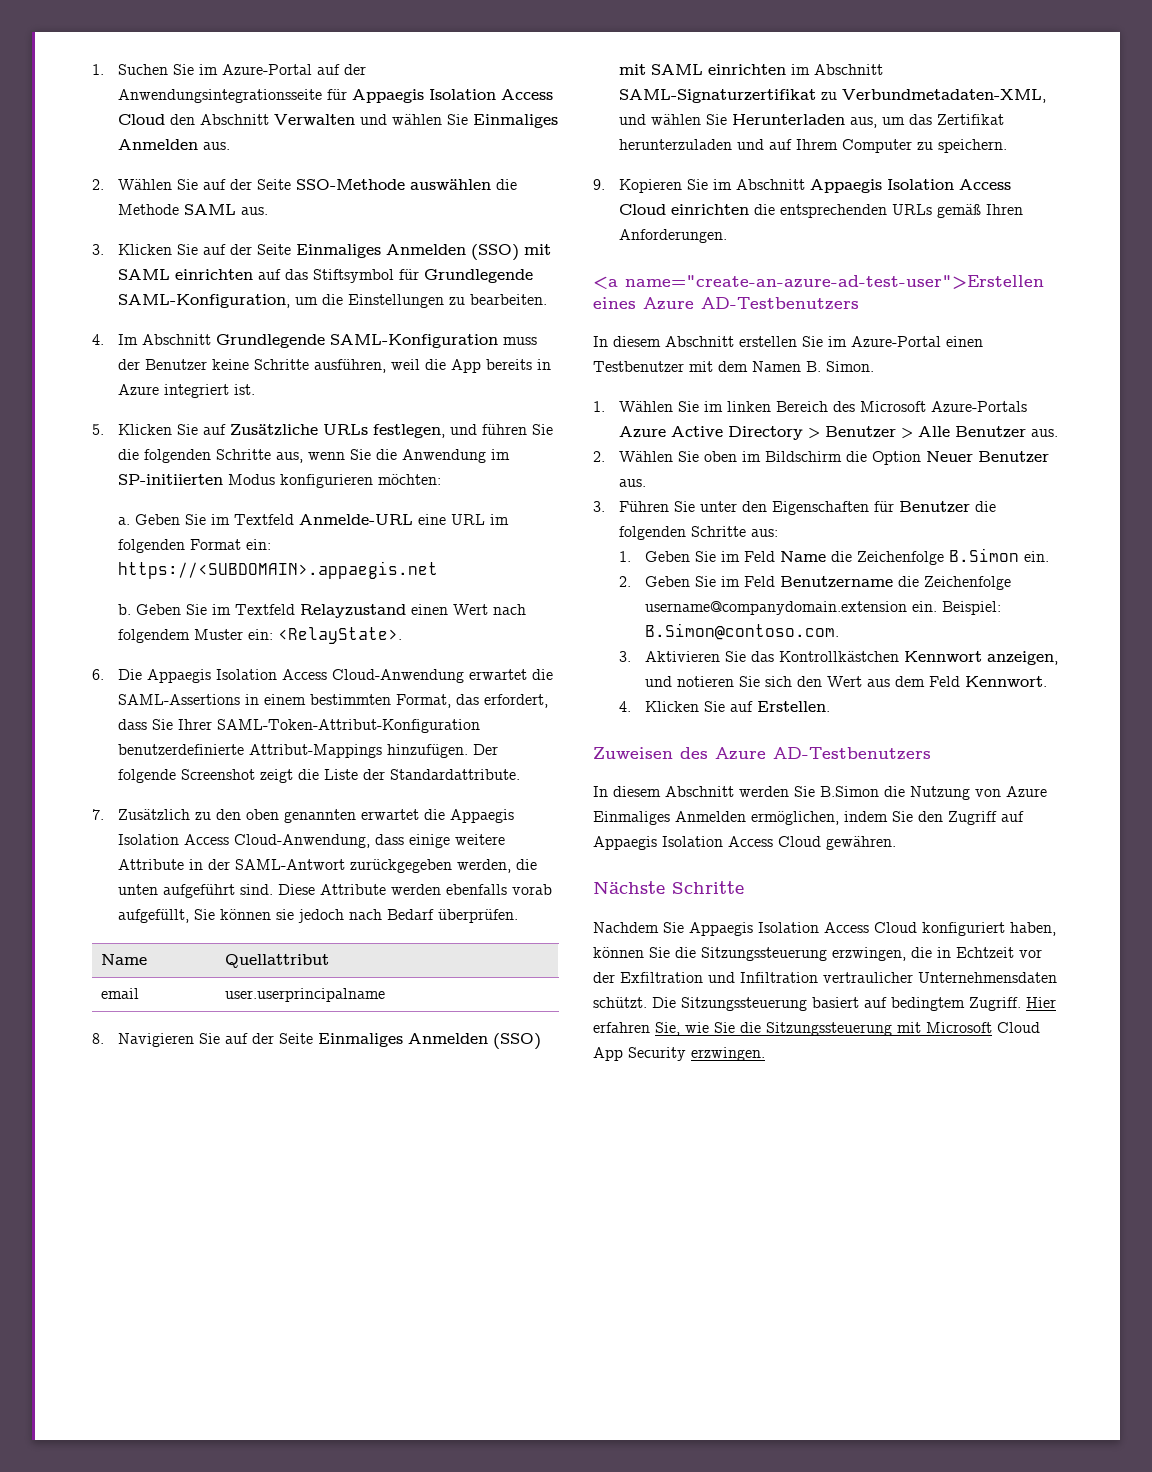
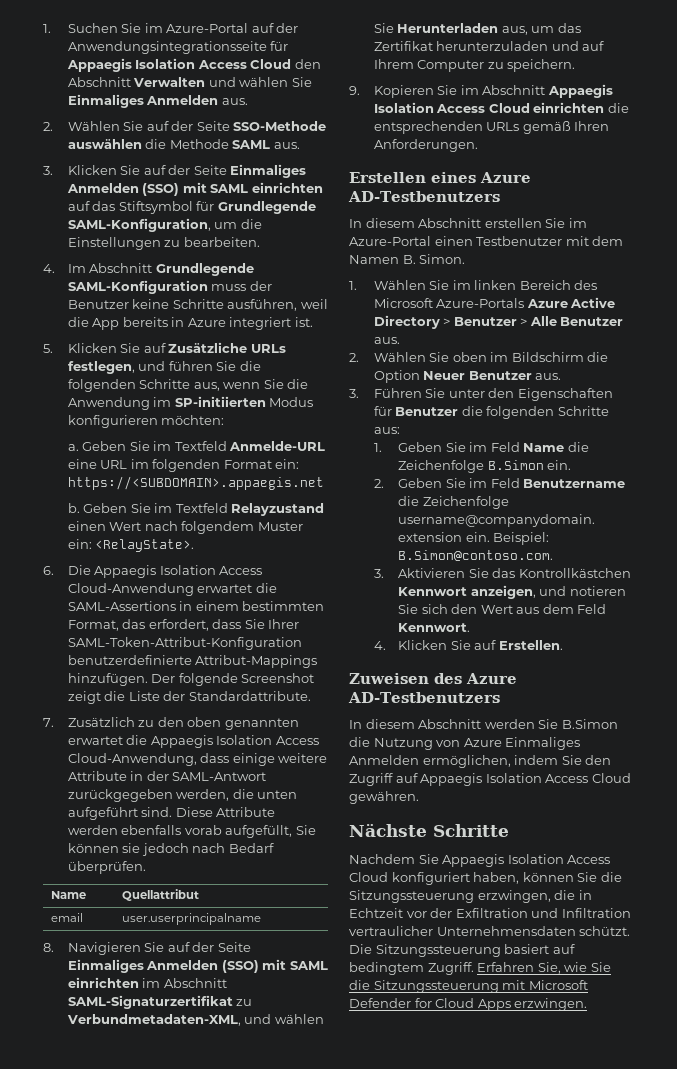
- <a name="create-an-azure-ad-test-user">Erstellen eines Azure AD-Testbenutzers
+ Erstellen eines Azure AD-Testbenutzers
- Hier erfahren Sie, wie Sie die Sitzungssteuerung mit Microsoft Cloud App Security erzwingen.
+ Erfahren Sie, wie Sie die Sitzungssteuerung mit Microsoft Defender for Cloud Apps erzwingen.

